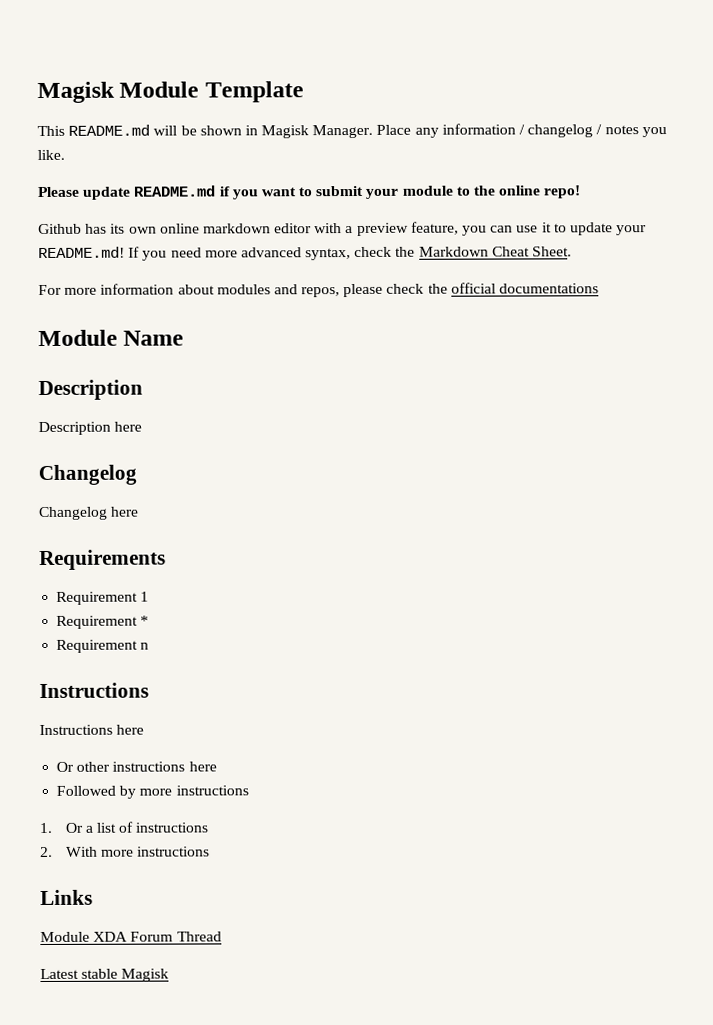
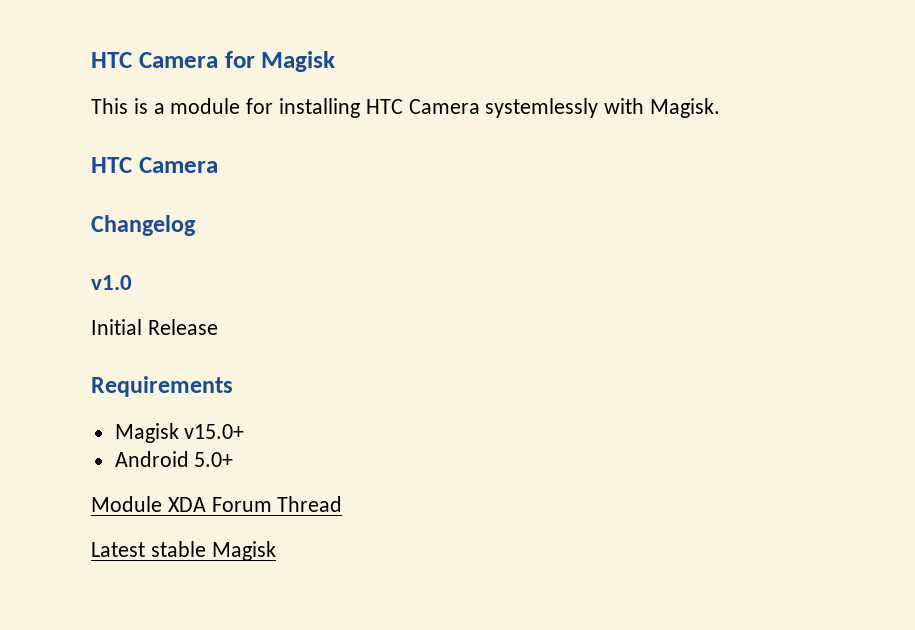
- Magisk Module Template
+ HTC Camera for Magisk
- This README.md will be shown in Magisk Manager. Place any information / changelog / notes you like.
- Please update README.md if you want to submit your module to the online repo!
- Github has its own online markdown editor with a preview feature, you can use it to update your README.md! If you need more advanced syntax, check the Markdown Cheat Sheet.
- For more information about modules and repos, please check the official documentations
- Module Name
- Description
- Description here
+ This is a module for installing HTC Camera systemlessly with Magisk.
+ HTC Camera
  Changelog
- Changelog here
+ v1.0
+ Initial Release
  Requirements
- Requirement 1
- Requirement *
- Requirement n
- Instructions
- Instructions here
- Or other instructions here
- Followed by more instructions
- 1. Or a list of instructions
- 2. With more instructions
- Links
+ Magisk v15.0+
+ Android 5.0+

